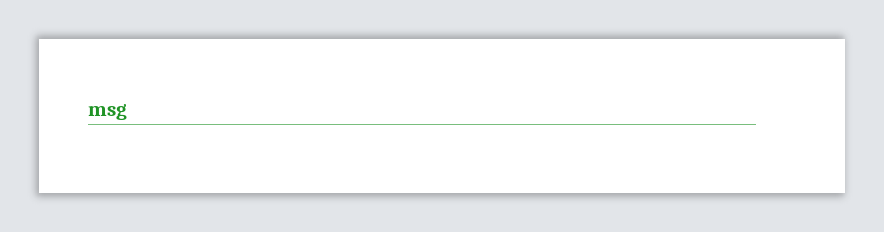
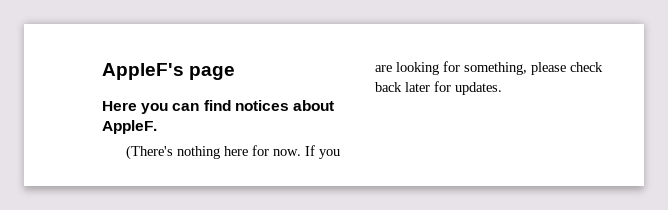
- msg
+ AppleF's page
+ Here you can find notices about AppleF.
+ (There's nothing here for now. If you are looking for something, please check back later for updates.

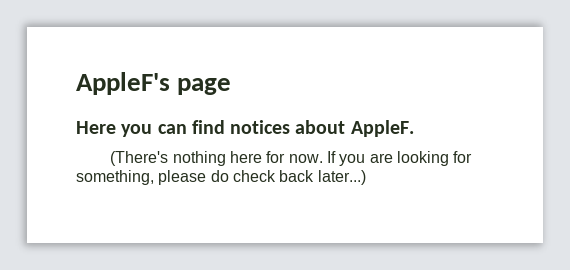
- If you are looking for something, please check back later for updates.
+ If you are looking for something, please do check back later...)

